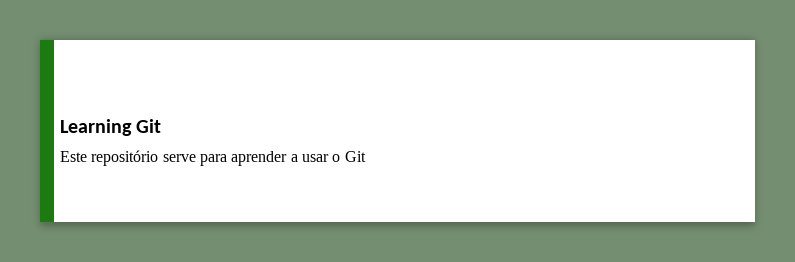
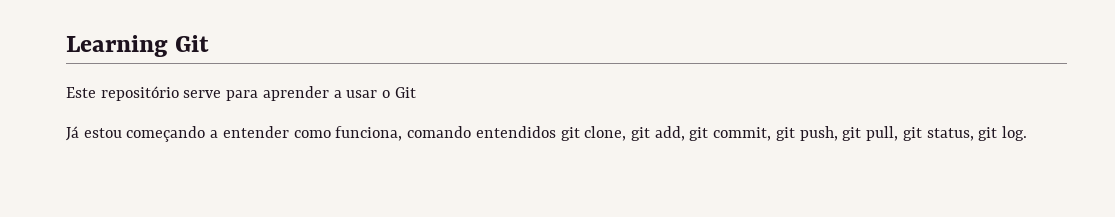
+ Já estou começando a entender como funciona, comando entendidos git clone, git add, git commit, git push, git pull, git status, git log.

